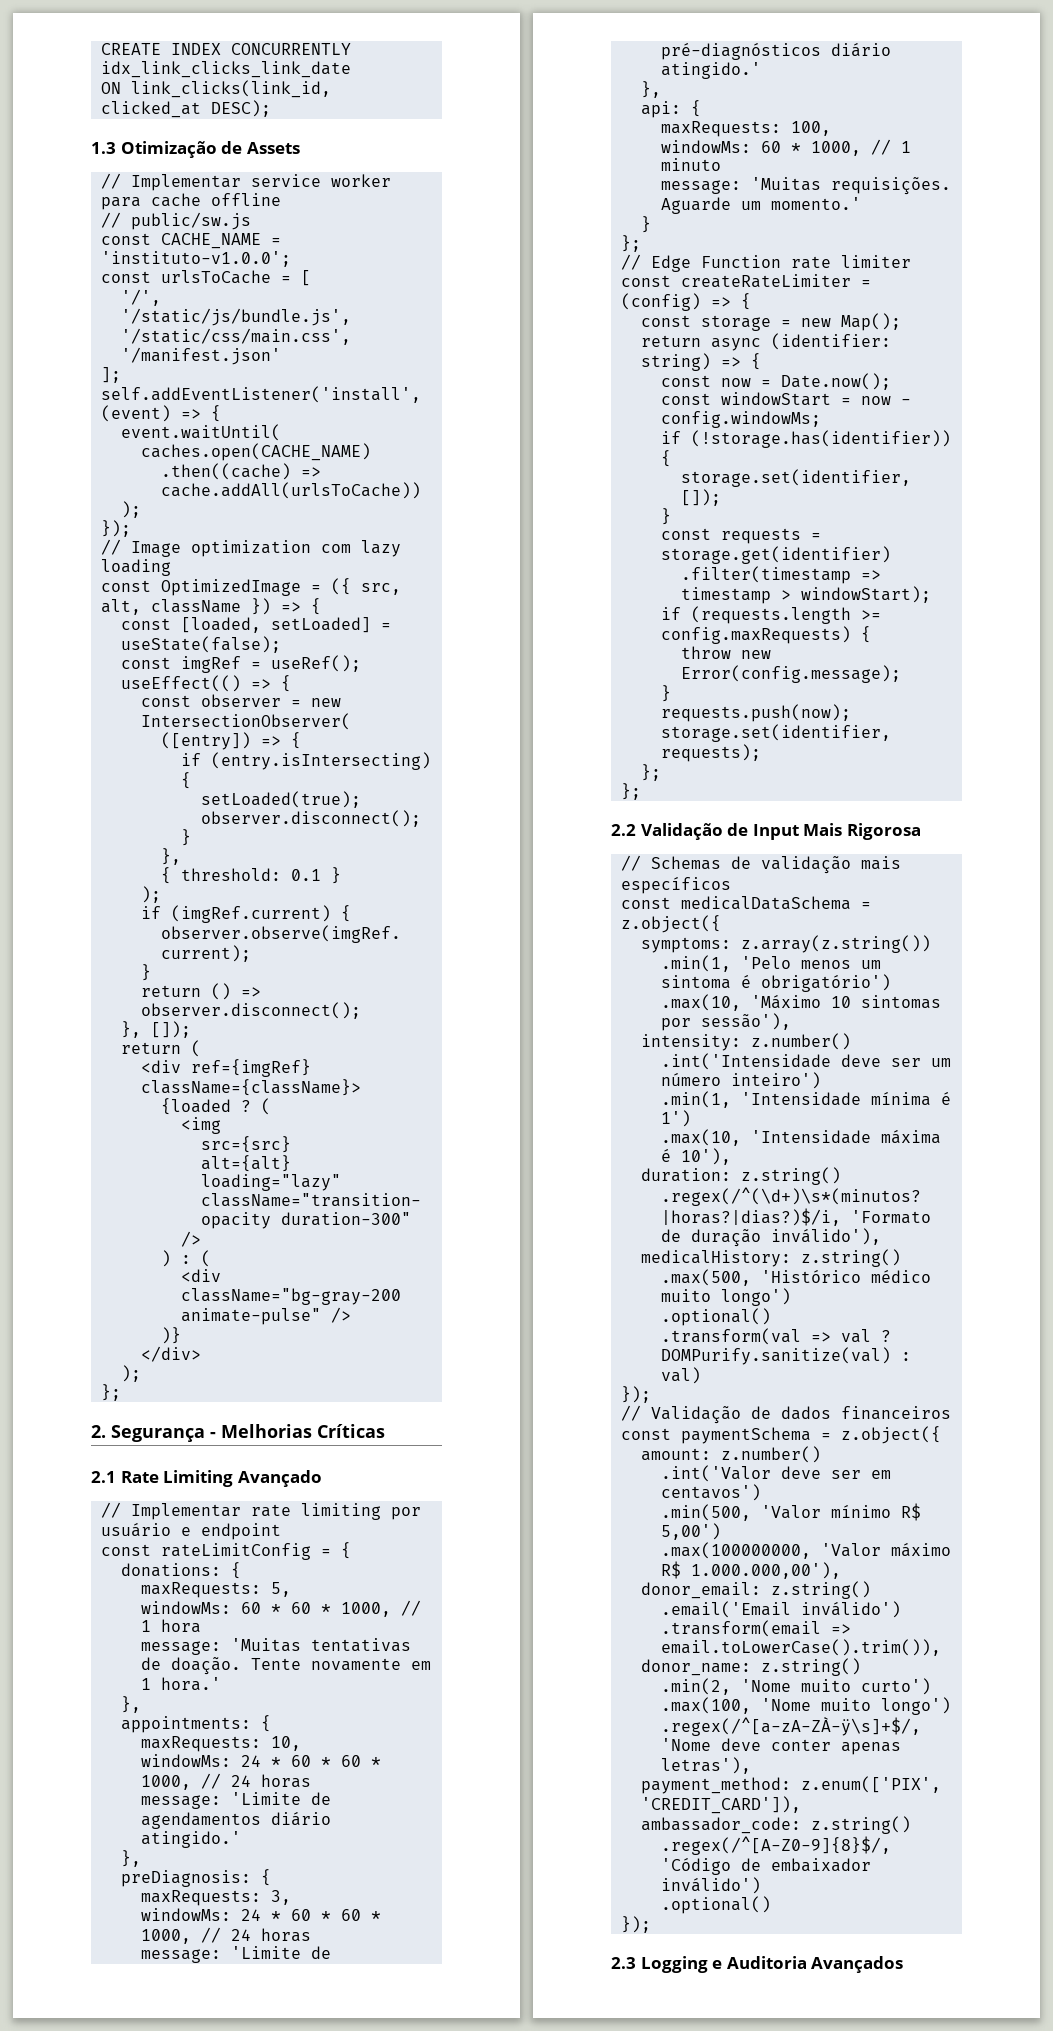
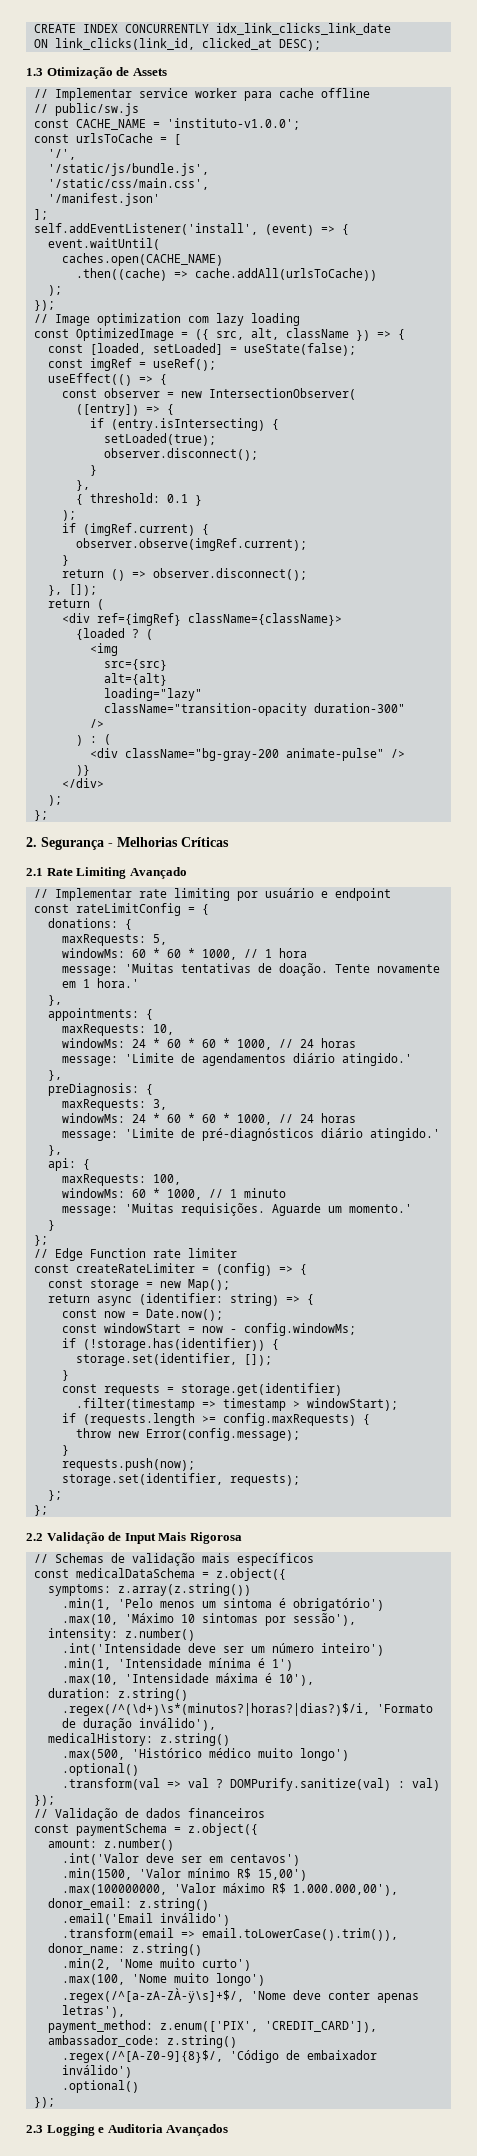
- .min(500, 'Valor mínimo R$ 5,00')
+ .min(1500, 'Valor mínimo R$ 15,00')

